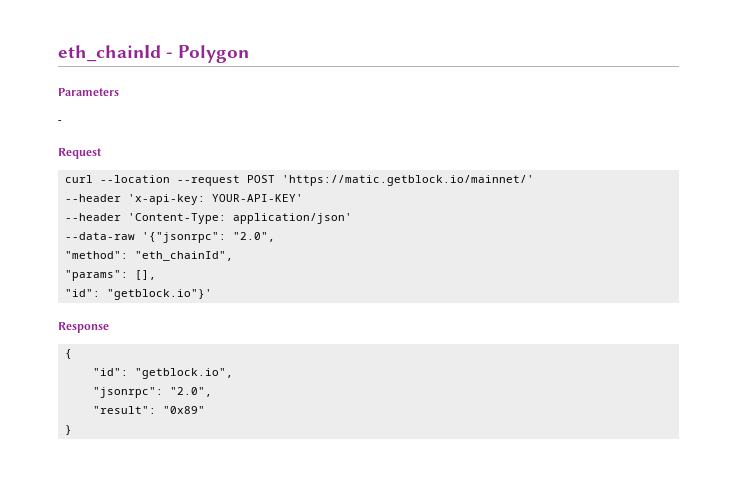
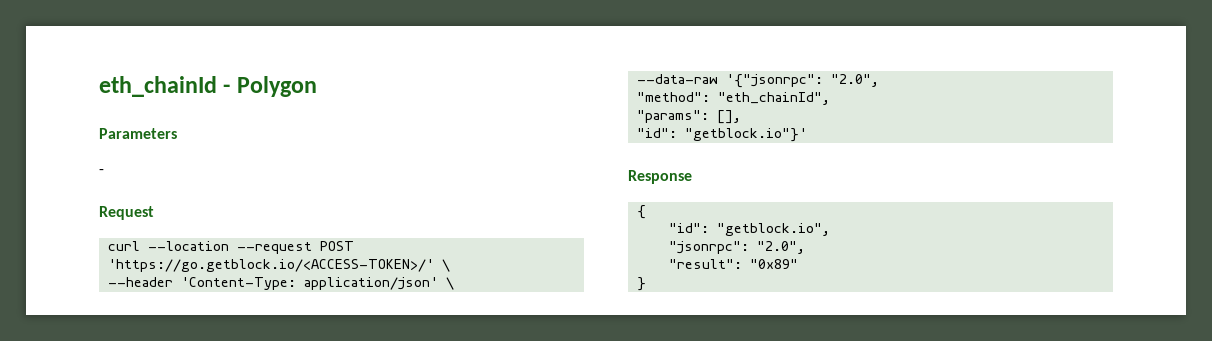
- curl --location --request POST 'https://matic.getblock.io/mainnet/'
- --header 'x-api-key: YOUR-API-KEY'
+ curl --location --request POST 'https://go.getblock.io/<ACCESS-TOKEN>/' \
- --header 'Content-Type: application/json'
+ --header 'Content-Type: application/json' \

